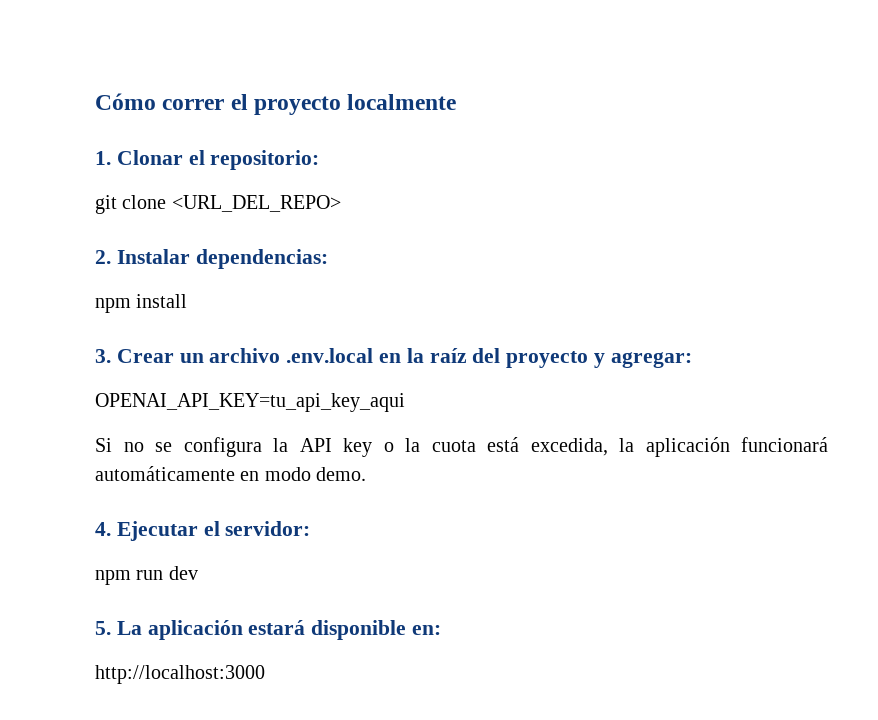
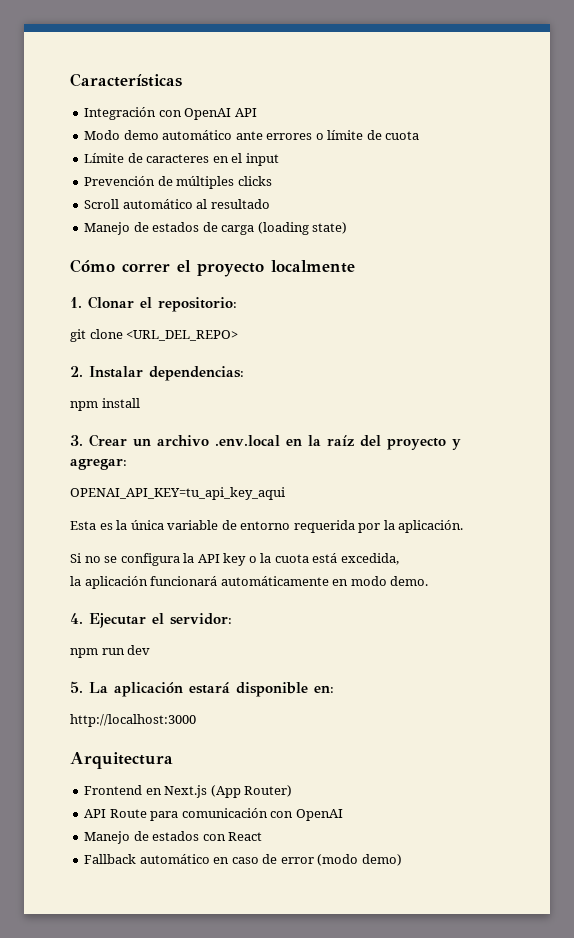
+ Características
+ Integración con OpenAI API
+ Modo demo automático ante errores o límite de cuota
+ Límite de caracteres en el input
+ Prevención de múltiples clicks
+ Scroll automático al resultado
+ Manejo de estados de carga (loading state)
+ Esta es la única variable de entorno requerida por la aplicación.
- Si no se configura la API key o la cuota está excedida, la aplicación funcionará automáticamente en modo demo.
+ Si no se configura la API key o la cuota está excedida,
+ la aplicación funcionará automáticamente en modo demo.
+ Arquitectura
+ Frontend en Next.js (App Router)
+ API Route para comunicación con OpenAI
+ Manejo de estados con React
+ Fallback automático en caso de error (modo demo)

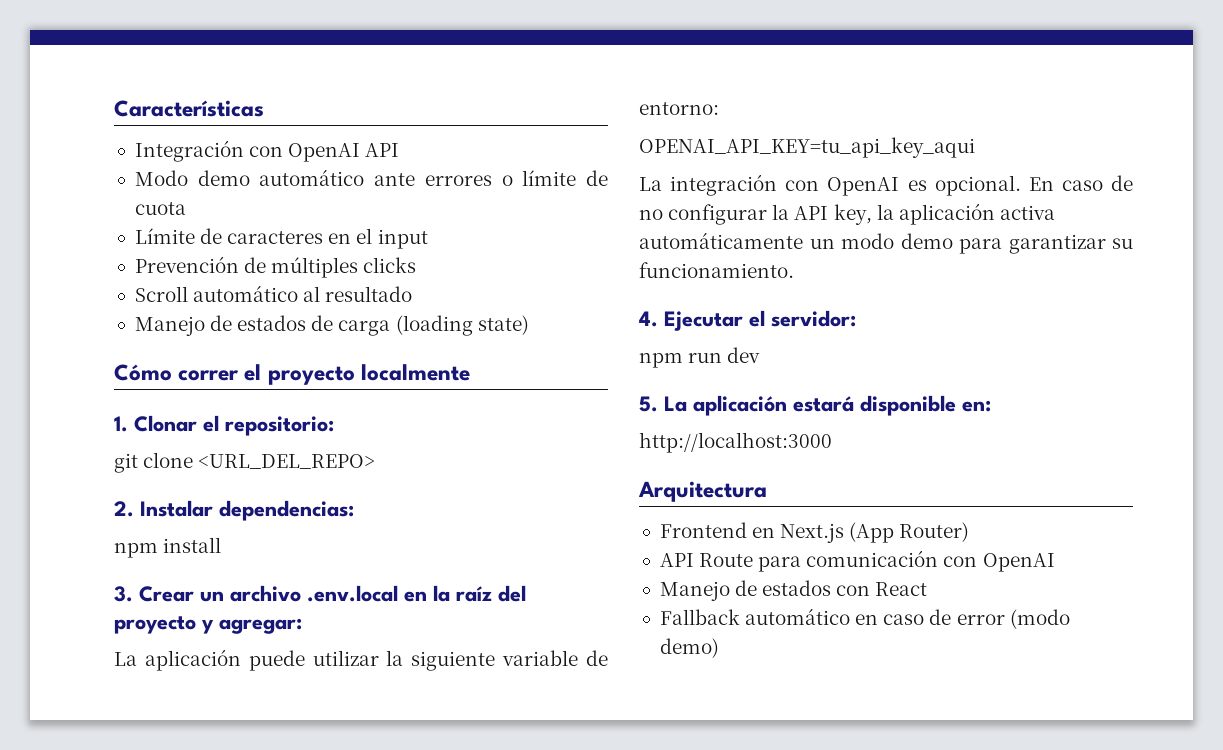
+ La aplicación puede utilizar la siguiente variable de entorno:
  OPENAI_API_KEY=tu_api_key_aqui
- Esta es la única variable de entorno requerida por la aplicación.
- Si no se configura la API key o la cuota está excedida,
- la aplicación funcionará automáticamente en modo demo.
+ La integración con OpenAI es opcional. En caso de no configurar la API key, la aplicación activa automáticamente un modo demo para garantizar su funcionamiento.

